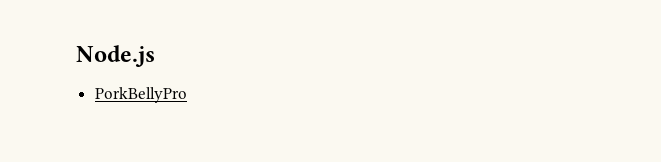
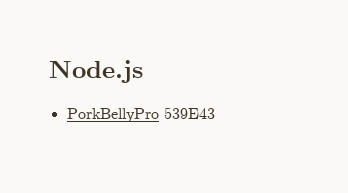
- PorkBellyPro
+ PorkBellyPro 539E43

